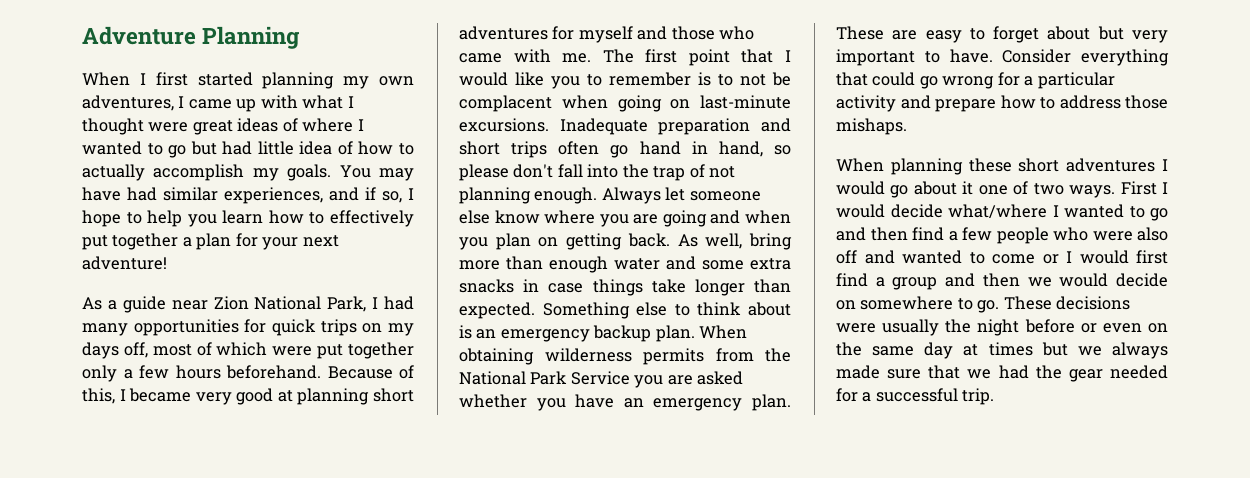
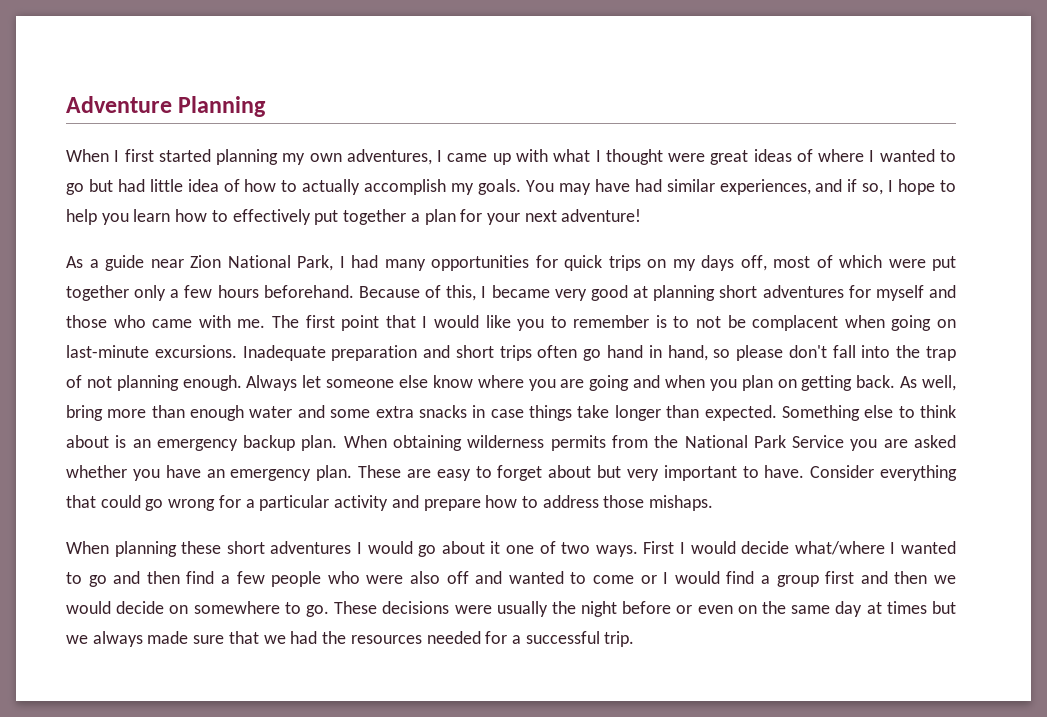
- First I would decide what/where I wanted to go and then find a few people who were also off and wanted to come or I would first find a group and then we would decide on somewhere to go.
+ First I would decide what/where I wanted to go and then find a few people who were also off and wanted to come or I would find a group first and then we would decide on somewhere to go.
- These decisions were usually the night before or even on the same day at times but we always made sure that we had the gear needed for a successful trip.
+ These decisions were usually the night before or even on the same day at times but we always made sure that we had the resources needed for a successful trip.

